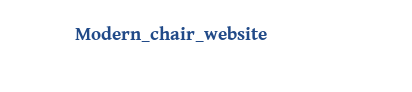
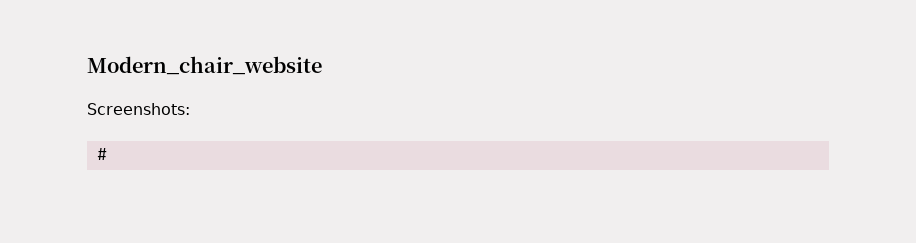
+ Screenshots:
+ #

